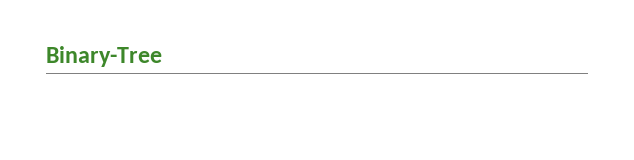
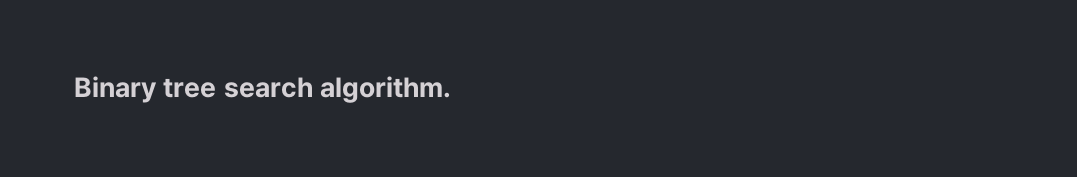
- Binary-Tree
+ Binary tree search algorithm.

